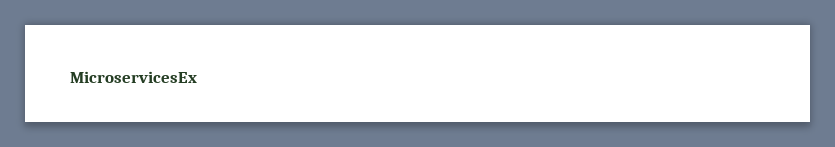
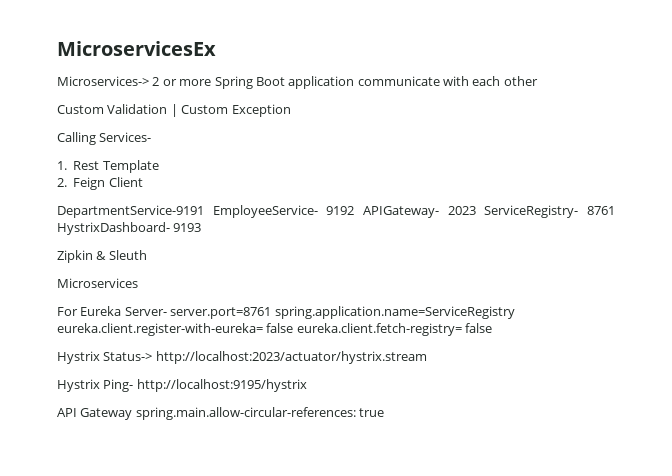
+ Microservices-> 2 or more Spring Boot application communicate with each other
+ Custom Validation | Custom Exception
+ Calling Services-
+ 1. Rest Template
+ 2. Feign Client
+ DepartmentService-9191 EmployeeService- 9192 APIGateway- 2023 ServiceRegistry- 8761 HystrixDashboard- 9193
+ Zipkin & Sleuth
+ Microservices
+ For Eureka Server- server.port=8761 spring.application.name=ServiceRegistry eureka.client.register-with-eureka= false eureka.client.fetch-registry= false
+ Hystrix Status-> http://localhost:2023/actuator/hystrix.stream
+ Hystrix Ping- http://localhost:9195/hystrix
+ API Gateway spring.main.allow-circular-references: true

